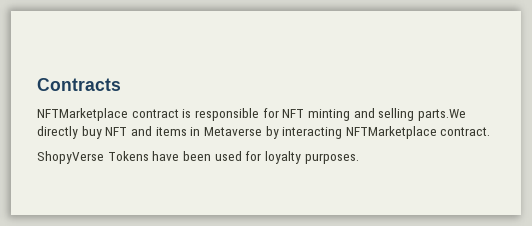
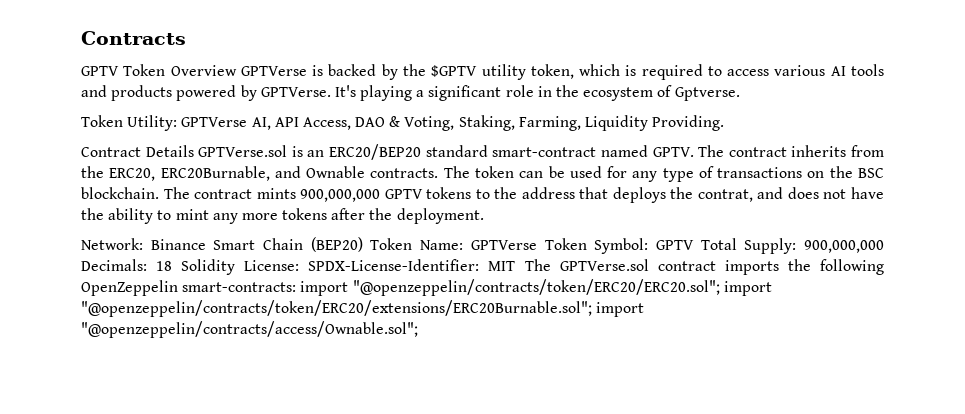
- NFTMarketplace contract is responsible for NFT minting and selling parts.We directly buy NFT and items in Metaverse by interacting NFTMarketplace contract.
- ShopyVerse Tokens have been used for loyalty purposes.
+ GPTV Token Overview GPTVerse is backed by the $GPTV utility token, which is required to access various AI tools and products powered by GPTVerse. It's playing a significant role in the ecosystem of Gptverse.
+ Token Utility: GPTVerse AI, API Access, DAO & Voting, Staking, Farming, Liquidity Providing.
+ Contract Details GPTVerse.sol is an ERC20/BEP20 standard smart-contract named GPTV. The contract inherits from the ERC20, ERC20Burnable, and Ownable contracts. The token can be used for any type of transactions on the BSC blockchain. The contract mints 900,000,000 GPTV tokens to the address that deploys the contrat, and does not have the ability to mint any more tokens after the deployment.
+ Network: Binance Smart Chain (BEP20) Token Name: GPTVerse Token Symbol: GPTV Total Supply: 900,000,000 Decimals: 18 Solidity License: SPDX-License-Identifier: MIT The GPTVerse.sol contract imports the following OpenZeppelin smart-contracts: import "@openzeppelin/contracts/token/ERC20/ERC20.sol"; import "@openzeppelin/contracts/token/ERC20/extensions/ERC20Burnable.sol"; import "@openzeppelin/contracts/access/Ownable.sol";

